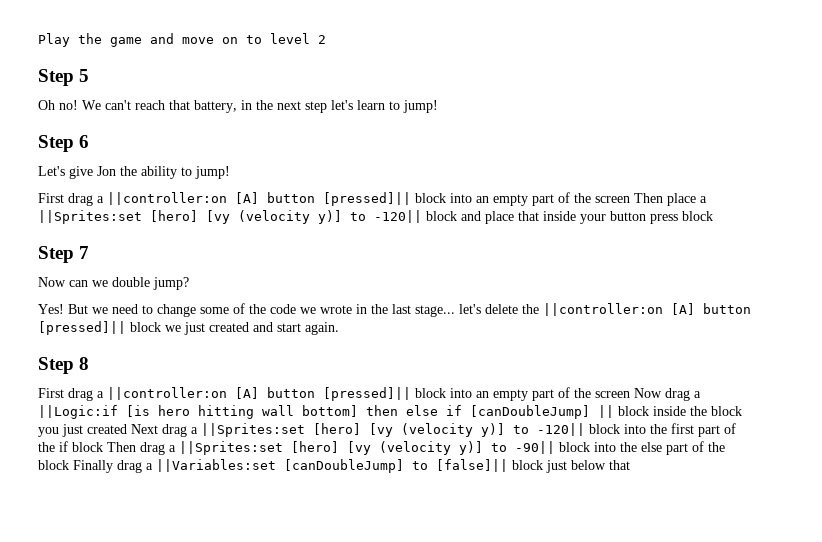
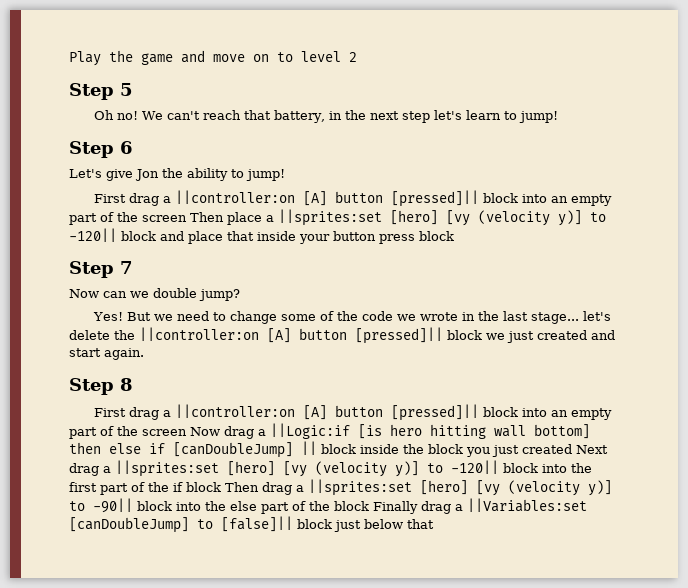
- First drag a ||controller:on [A] button [pressed]|| block into an empty part of the screen Then place a ||Sprites:set [hero] [vy (velocity y)] to -120|| block and place that inside your button press block
+ First drag a ||controller:on [A] button [pressed]|| block into an empty part of the screen Then place a ||sprites:set [hero] [vy (velocity y)] to -120|| block and place that inside your button press block
- First drag a ||controller:on [A] button [pressed]|| block into an empty part of the screen Now drag a ||Logic:if [is hero hitting wall bottom] then else if [canDoubleJump] || block inside the block you just created Next drag a ||Sprites:set [hero] [vy (velocity y)] to -120|| block into the first part of the if block Then drag a ||Sprites:set [hero] [vy (velocity y)] to -90|| block into the else part of the block Finally drag a ||Variables:set [canDoubleJump] to [false]|| block just below that
+ First drag a ||controller:on [A] button [pressed]|| block into an empty part of the screen Now drag a ||Logic:if [is hero hitting wall bottom] then else if [canDoubleJump] || block inside the block you just created Next drag a ||sprites:set [hero] [vy (velocity y)] to -120|| block into the first part of the if block Then drag a ||sprites:set [hero] [vy (velocity y)] to -90|| block into the else part of the block Finally drag a ||Variables:set [canDoubleJump] to [false]|| block just below that

